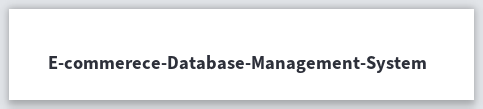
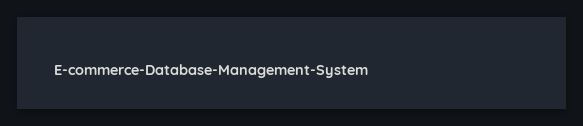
- E-commerece-Database-Management-System
+ E-commerce-Database-Management-System

